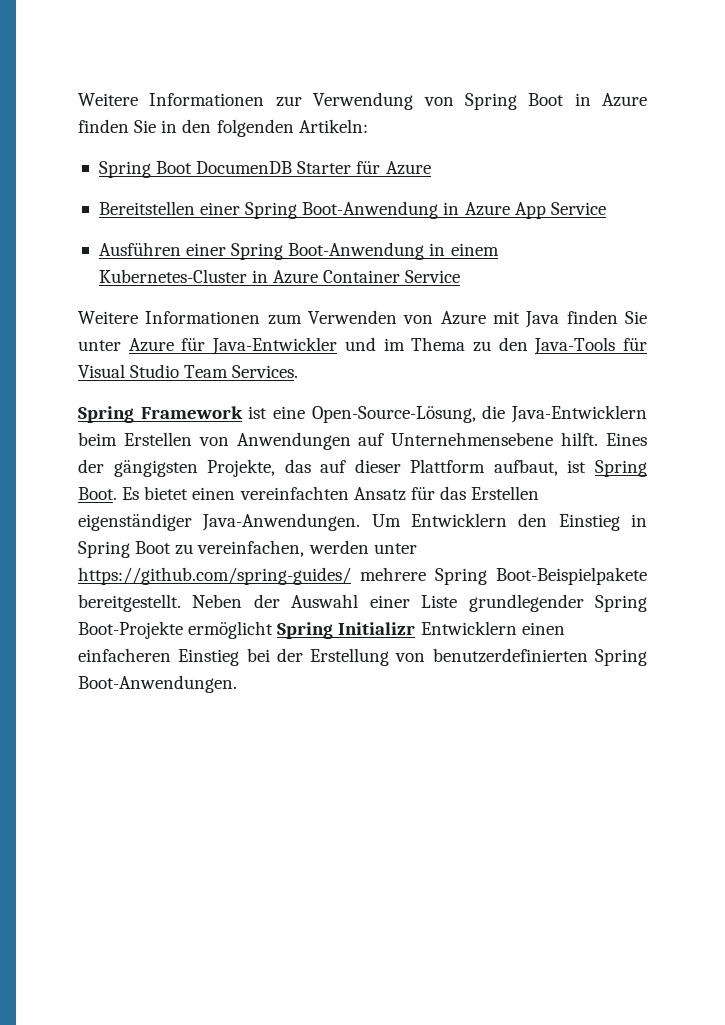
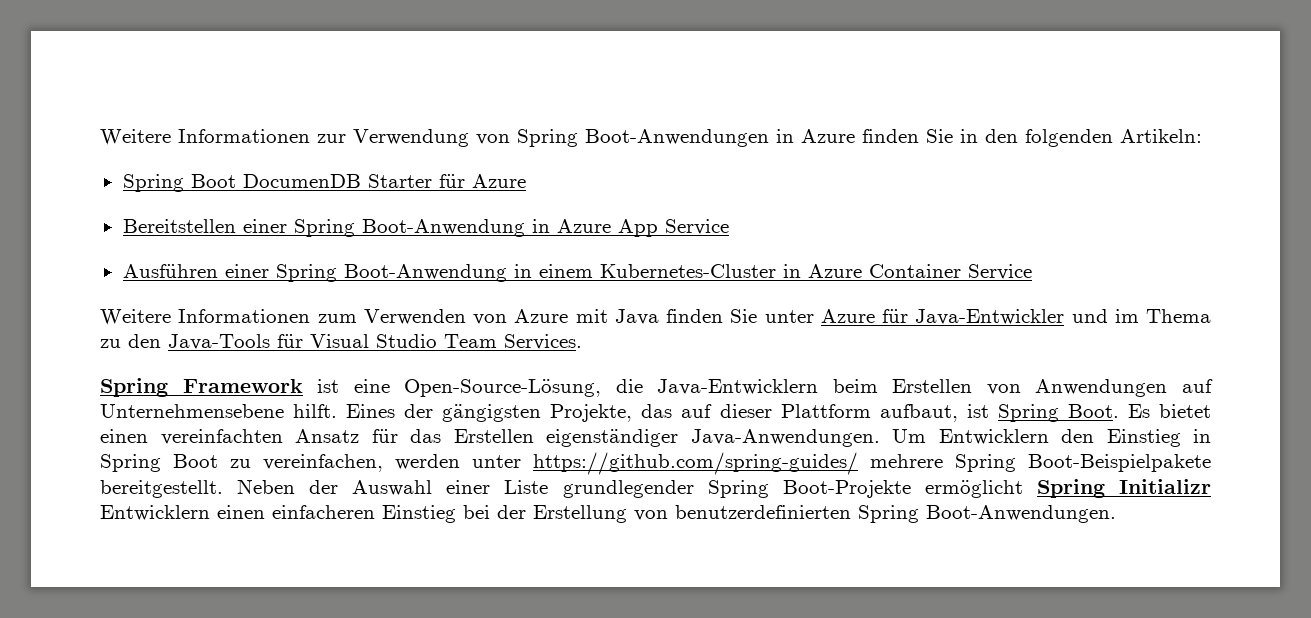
- Weitere Informationen zur Verwendung von Spring Boot in Azure finden Sie in den folgenden Artikeln:
+ Weitere Informationen zur Verwendung von Spring Boot-Anwendungen in Azure finden Sie in den folgenden Artikeln:

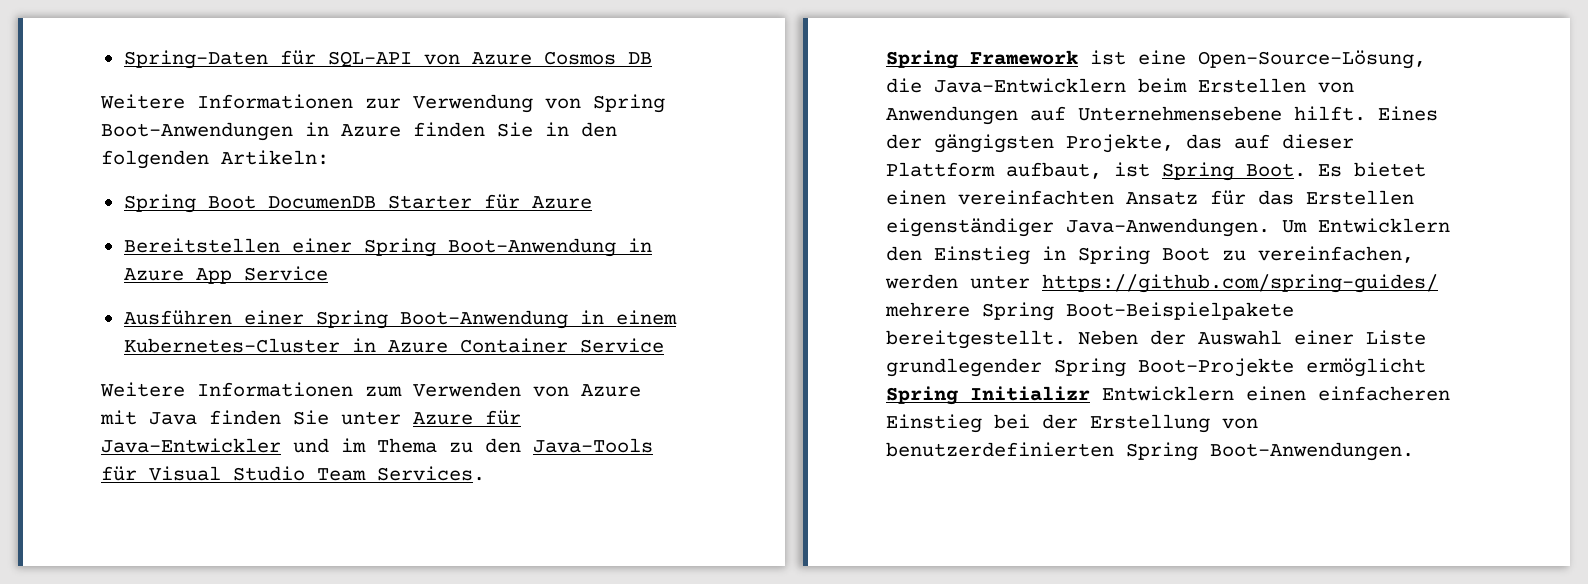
+ Spring-Daten für SQL-API von Azure Cosmos DB

